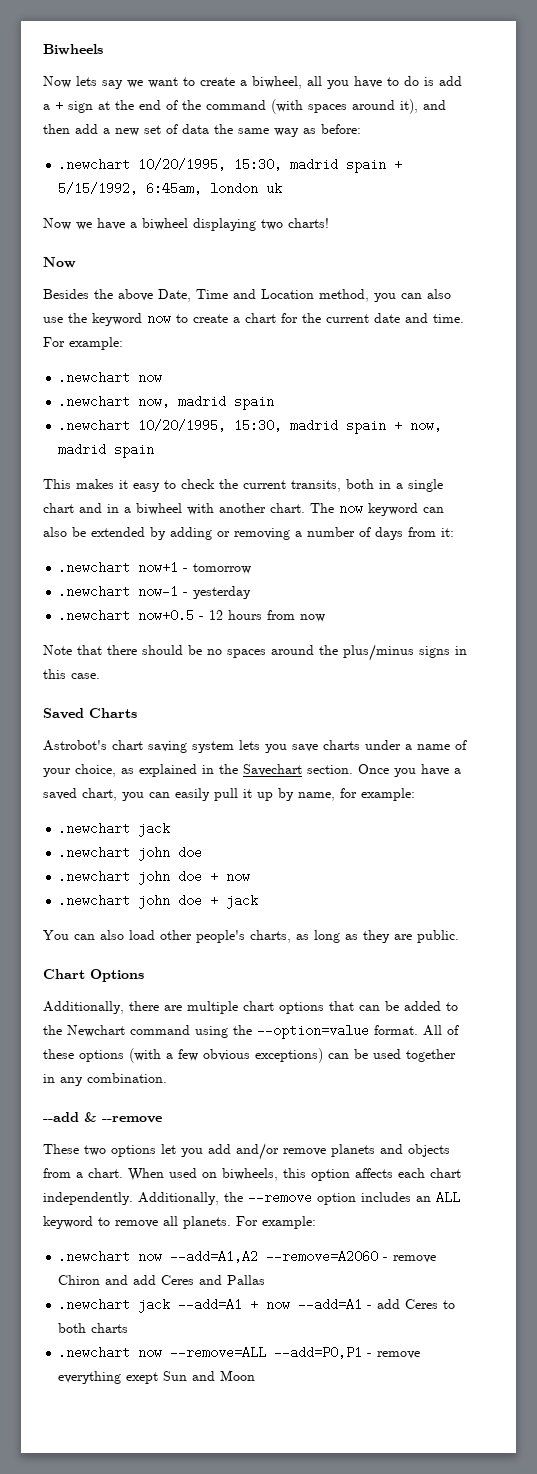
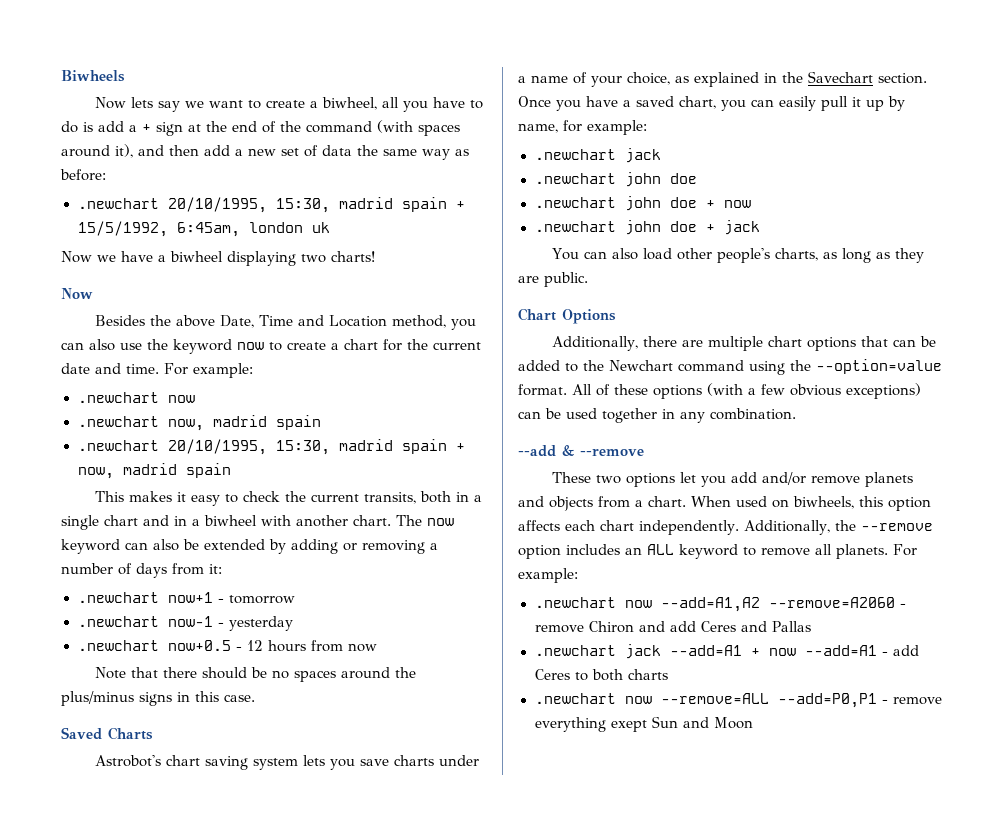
- .newchart 10/20/1995, 15:30, madrid spain + 5/15/1992, 6:45am, london uk
+ .newchart 20/10/1995, 15:30, madrid spain + 15/5/1992, 6:45am, london uk
- .newchart 10/20/1995, 15:30, madrid spain + now, madrid spain
+ .newchart 20/10/1995, 15:30, madrid spain + now, madrid spain

